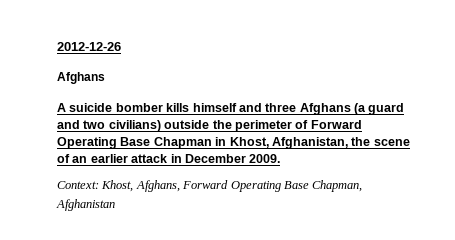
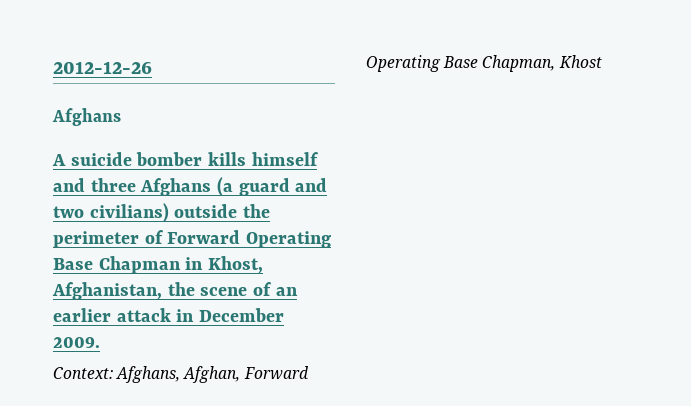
- Context: Khost, Afghans, Forward Operating Base Chapman, Afghanistan
+ Context: Afghans, Afghan, Forward Operating Base Chapman, Khost

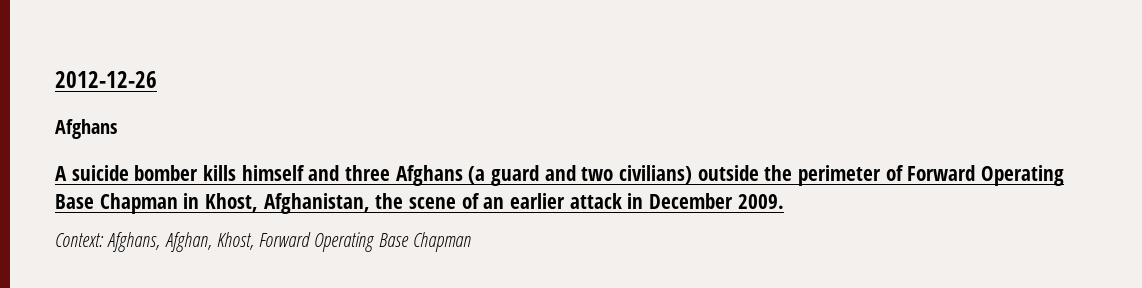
- Context: Afghans, Afghan, Forward Operating Base Chapman, Khost
+ Context: Afghans, Afghan, Khost, Forward Operating Base Chapman

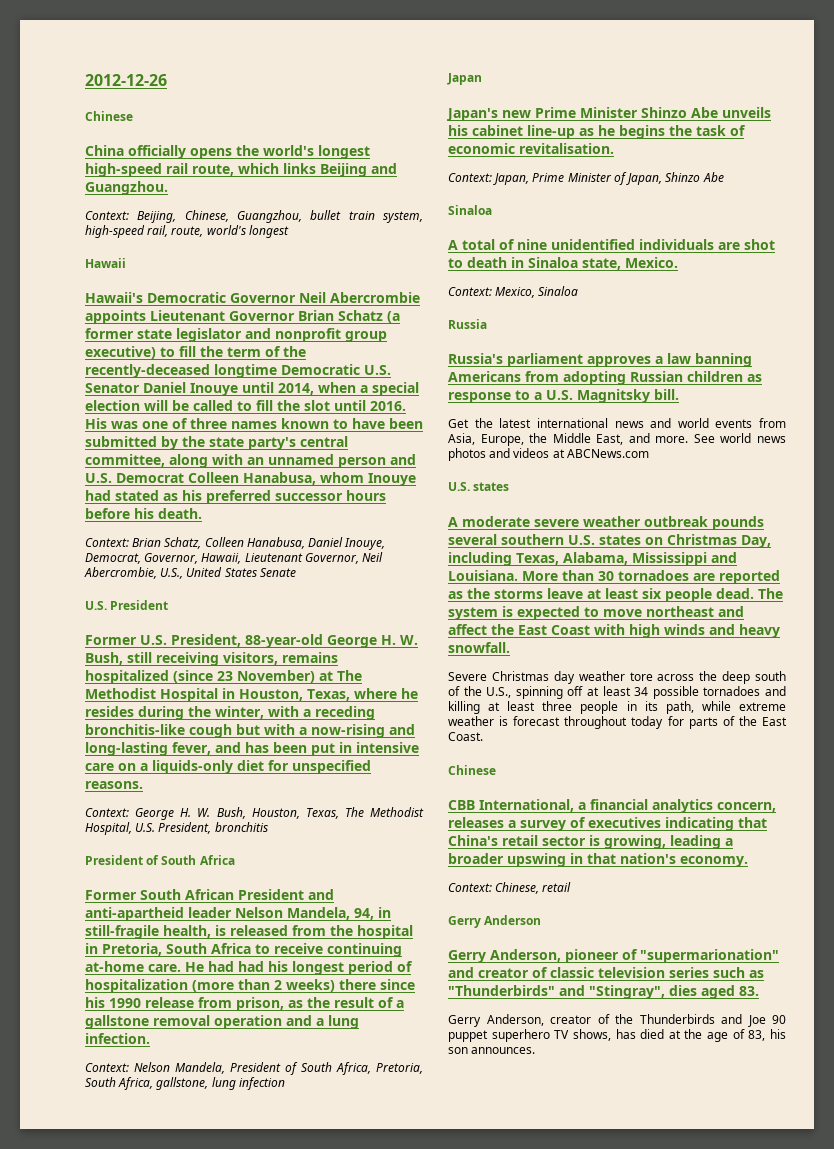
  2012-12-26
- Afghans
- A suicide bomber kills himself and three Afghans (a guard and two civilians) outside the perimeter of Forward Operating Base Chapman in Khost, Afghanistan, the scene of an earlier attack in December 2009.
- Context: Afghans, Afghan, Khost, Forward Operating Base Chapman
+ Chinese
+ China officially opens the world's longest high-speed rail route, which links Beijing and Guangzhou.
+ Context: Beijing, Chinese, Guangzhou, bullet train system, high-speed rail, route, world's longest
+ Hawaii
+ Hawaii's Democratic Governor Neil Abercrombie appoints Lieutenant Governor Brian Schatz (a former state legislator and nonprofit group executive) to fill the term of the recently-deceased longtime Democratic U.S. Senator Daniel Inouye until 2014, when a special election will be called to fill the slot until 2016. His was one of three names known to have been submitted by the state party's central committee, along with an unnamed person and U.S. Democrat Colleen Hanabusa, whom Inouye had stated as his preferred successor hours before his death.
+ Context: Brian Schatz, Colleen Hanabusa, Daniel Inouye, Democrat, Governor, Hawaii, Lieutenant Governor, Neil Abercrombie, U.S., United States Senate
+ U.S. President
+ Former U.S. President, 88-year-old George H. W. Bush, still receiving visitors, remains hospitalized (since 23 November) at The Methodist Hospital in Houston, Texas, where he resides during the winter, with a receding bronchitis-like cough but with a now-rising and long-lasting fever, and has been put in intensive care on a liquids-only diet for unspecified reasons.
+ Context: George H. W. Bush, Houston, Texas, The Methodist Hospital, U.S. President, bronchitis
+ President of South Africa
+ Former South African President and anti-apartheid leader Nelson Mandela, 94, in still-fragile health, is released from the hospital in Pretoria, South Africa to receive continuing at-home care. He had had his longest period of hospitalization (more than 2 weeks) there since his 1990 release from prison, as the result of a gallstone removal operation and a lung infection.
+ Context: Nelson Mandela, President of South Africa, Pretoria, South Africa, gallstone, lung infection
+ Japan
+ Japan's new Prime Minister Shinzo Abe unveils his cabinet line-up as he begins the task of economic revitalisation.
+ Context: Japan, Prime Minister of Japan, Shinzo Abe
+ Sinaloa
+ A total of nine unidentified individuals are shot to death in Sinaloa state, Mexico.
+ Context: Mexico, Sinaloa
+ Russia
+ Russia's parliament approves a law banning Americans from adopting Russian children as response to a U.S. Magnitsky bill.
+ Get the latest international news and world events from Asia, Europe, the Middle East, and more. See world news photos and videos at ABCNews.com
+ U.S. states
+ A moderate severe weather outbreak pounds several southern U.S. states on Christmas Day, including Texas, Alabama, Mississippi and Louisiana. More than 30 tornadoes are reported as the storms leave at least six people dead. The system is expected to move northeast and affect the East Coast with high winds and heavy snowfall.
+ Severe Christmas day weather tore across the deep south of the U.S., spinning off at least 34 possible tornadoes and killing at least three people in its path, while extreme weather is forecast throughout today for parts of the East Coast.
+ Chinese
+ CBB International, a financial analytics concern, releases a survey of executives indicating that China's retail sector is growing, leading a broader upswing in that nation's economy.
+ Context: Chinese, retail
+ Gerry Anderson
+ Gerry Anderson, pioneer of "supermarionation" and creator of classic television series such as "Thunderbirds" and "Stingray", dies aged 83.
+ Gerry Anderson, creator of the Thunderbirds and Joe 90 puppet superhero TV shows, has died at the age of 83, his son announces.

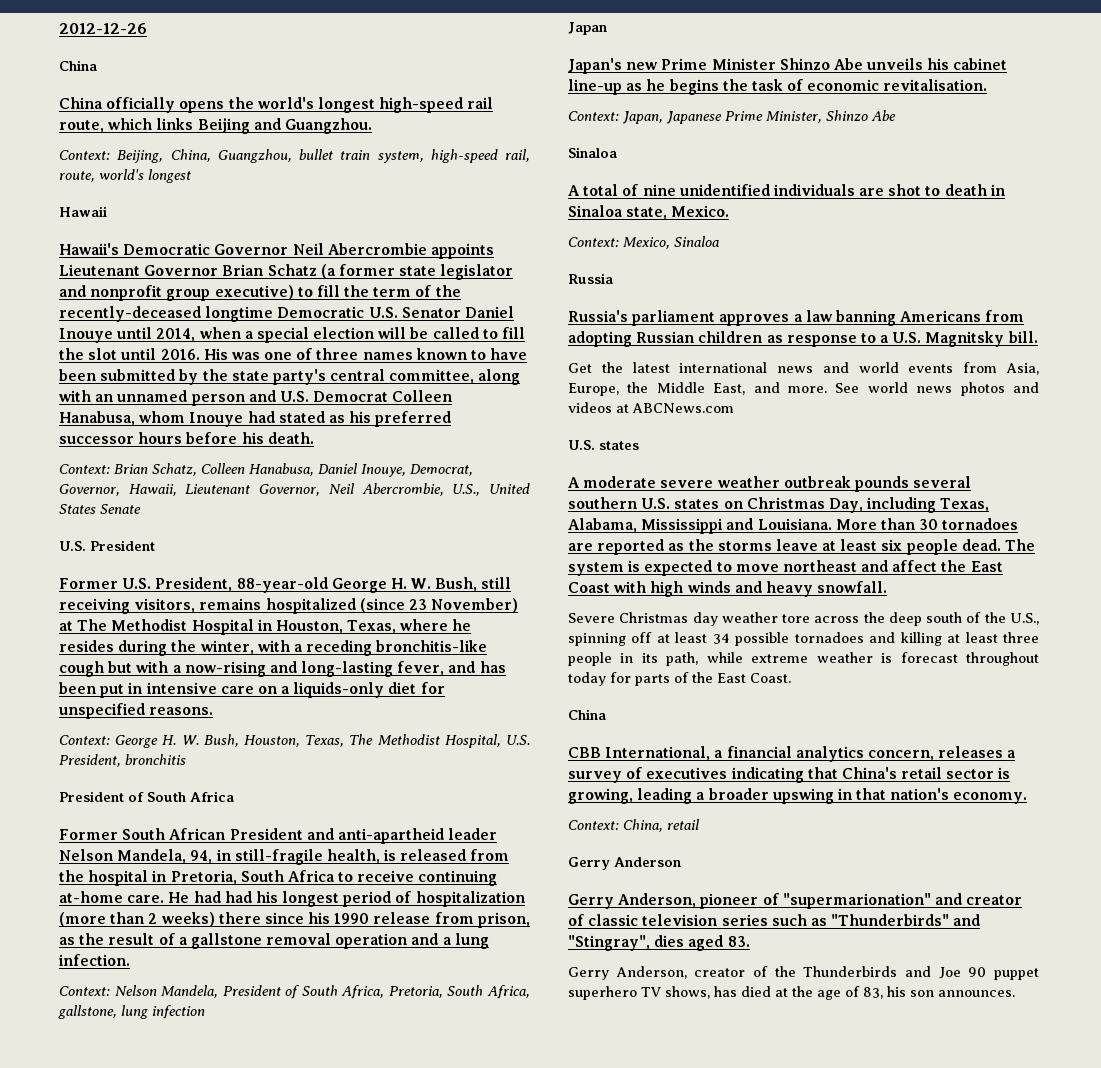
  2012-12-26
- Chinese
+ China
- Context: Beijing, Chinese, Guangzhou, bullet train system, high-speed rail, route, world's longest
+ Context: Beijing, China, Guangzhou, bullet train system, high-speed rail, route, world's longest
- Context: Japan, Prime Minister of Japan, Shinzo Abe
+ Context: Japan, Japanese Prime Minister, Shinzo Abe
  Severe Christmas day weather tore across the deep south of the U.S., spinning off at least 34 possible tornadoes and killing at least three people in its path, while extreme weather is forecast throughout today for parts of the East Coast.
- Chinese
+ China
- Context: Chinese, retail
+ Context: China, retail

